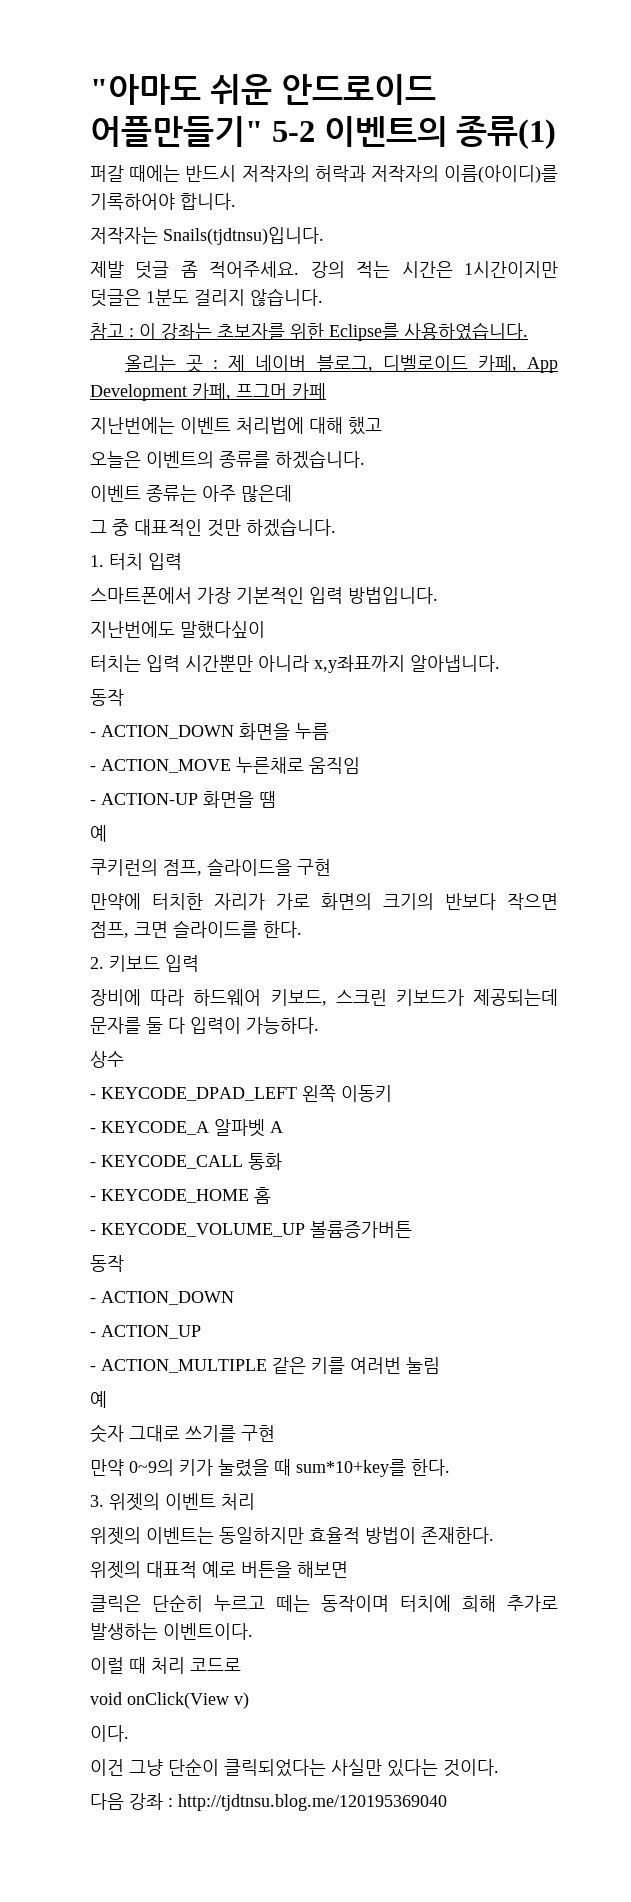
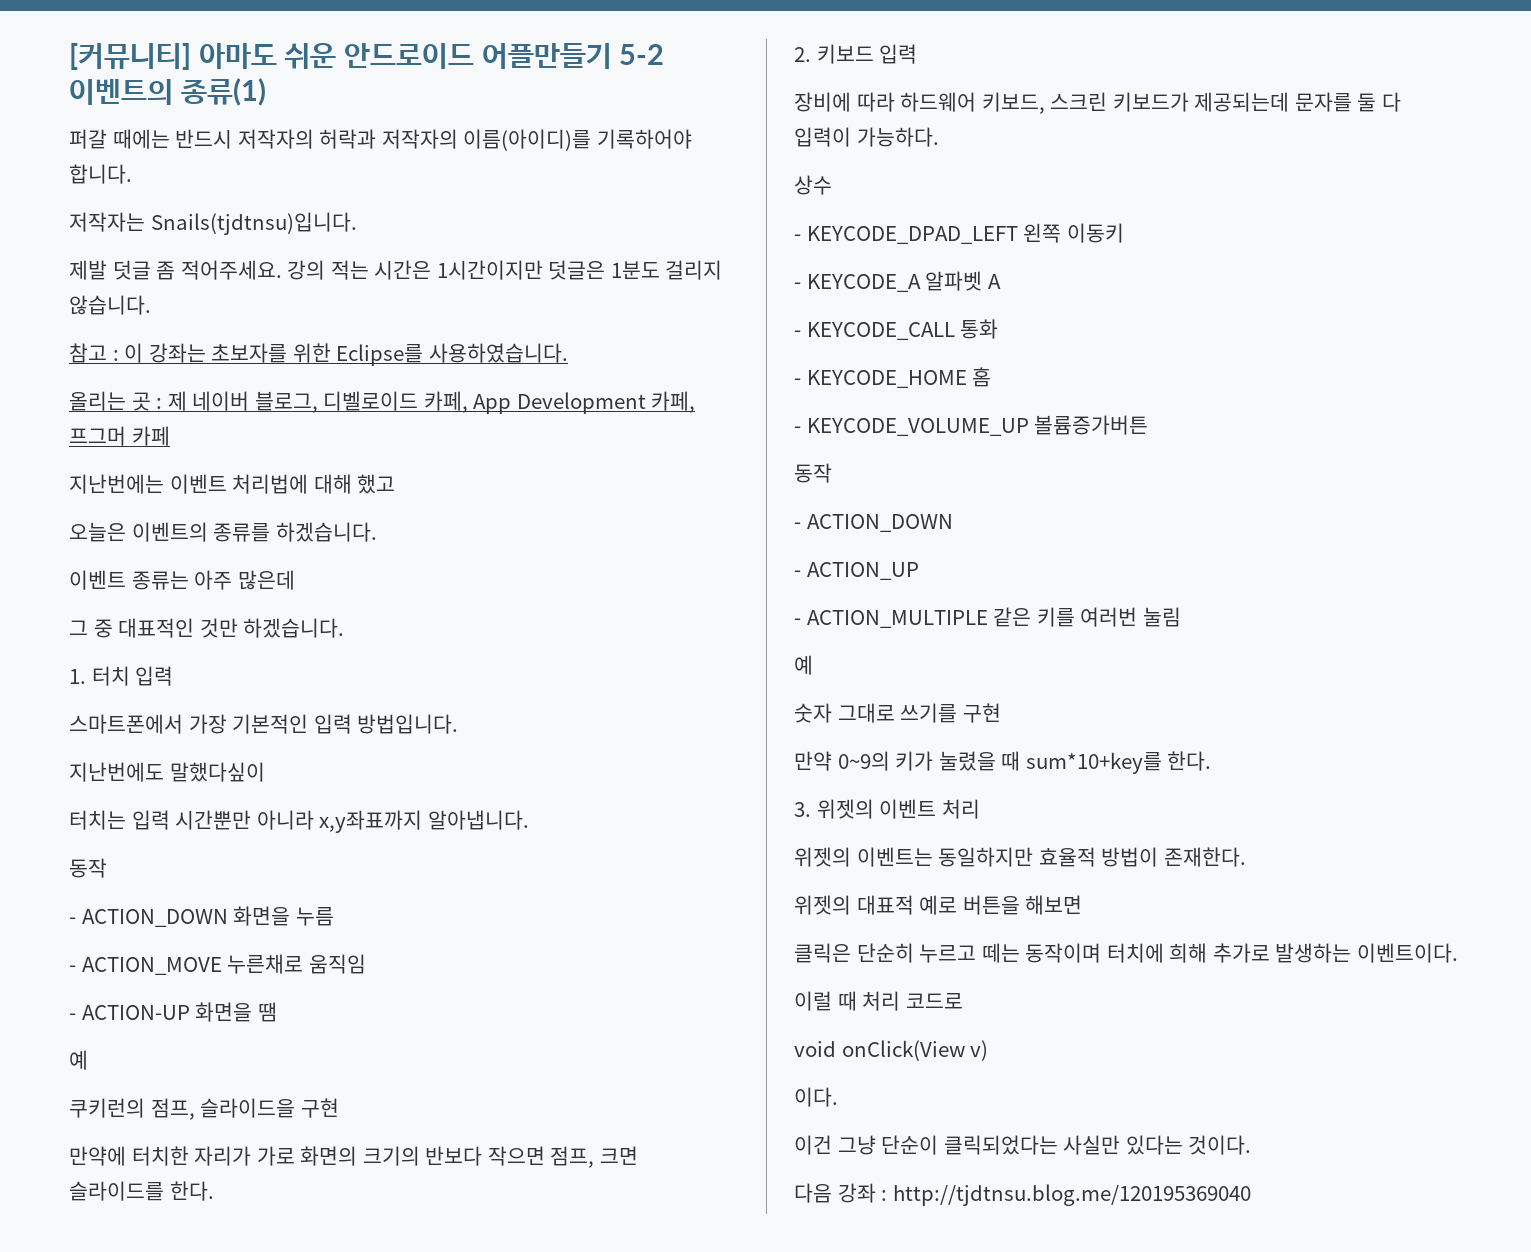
- "아마도 쉬운 안드로이드 어플만들기" 5-2 이벤트의 종류(1)
+ [커뮤니티] 아마도 쉬운 안드로이드 어플만들기 5-2 이벤트의 종류(1)

